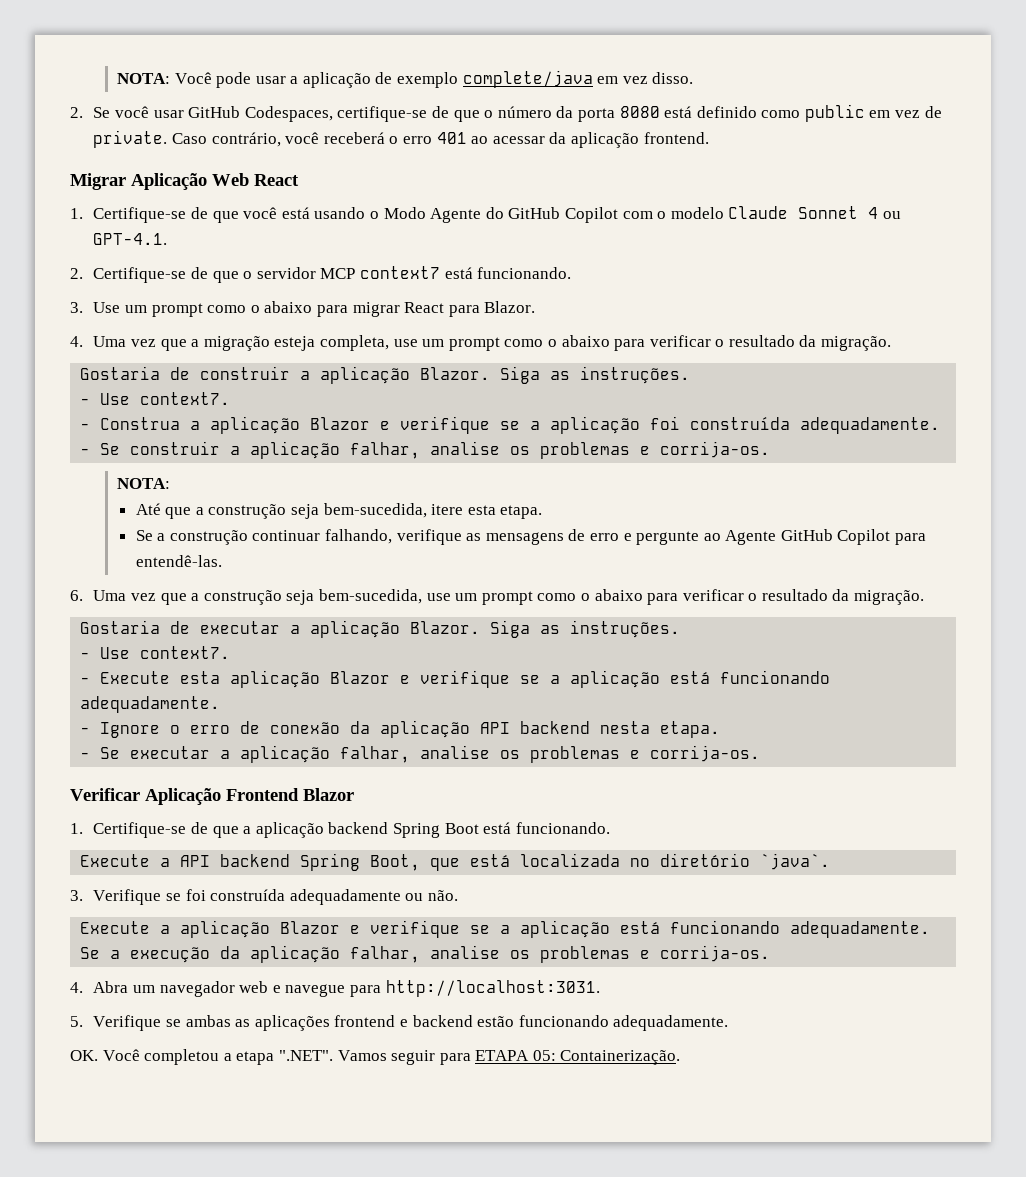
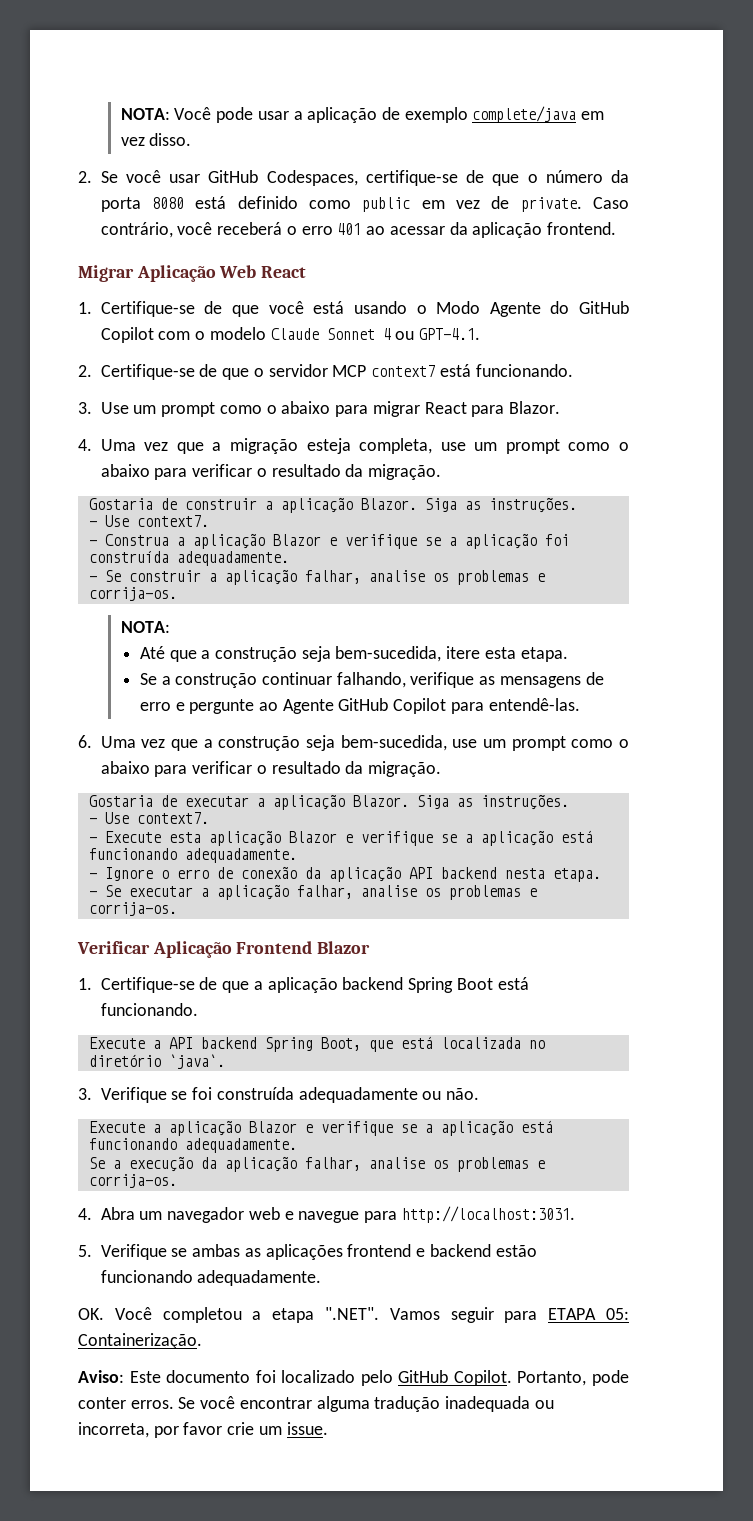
+ Aviso: Este documento foi localizado pelo GitHub Copilot. Portanto, pode conter erros. Se você encontrar alguma tradução inadequada ou incorreta, por favor crie um issue.

